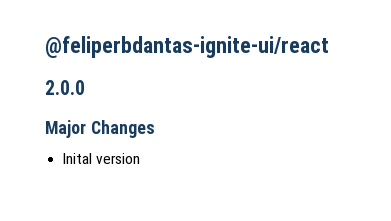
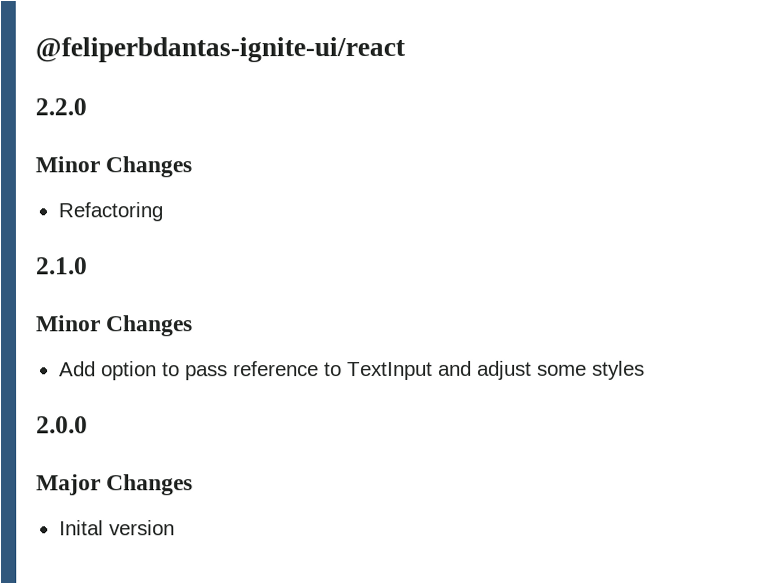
+ 2.2.0
+ Minor Changes
+ Refactoring
+ 2.1.0
+ Minor Changes
+ Add option to pass reference to TextInput and adjust some styles

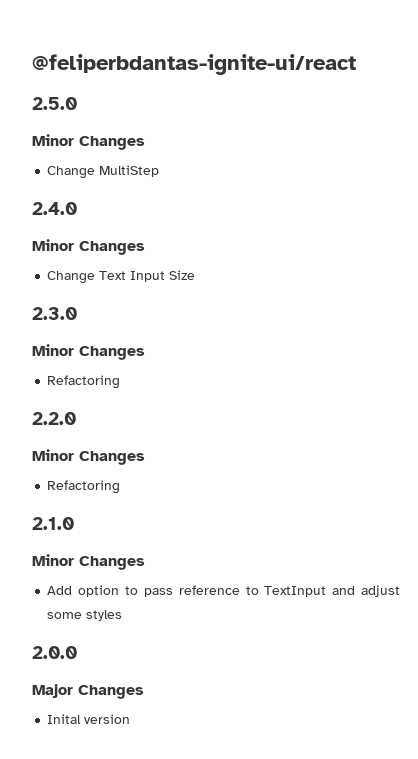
+ 2.5.0
+ Minor Changes
+ Change MultiStep
+ 2.4.0
+ Minor Changes
+ Change Text Input Size
+ 2.3.0
+ Minor Changes
+ Refactoring

